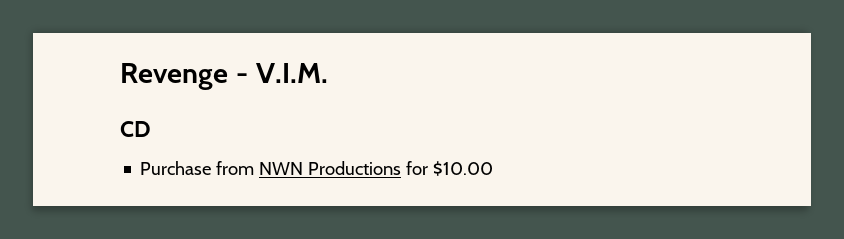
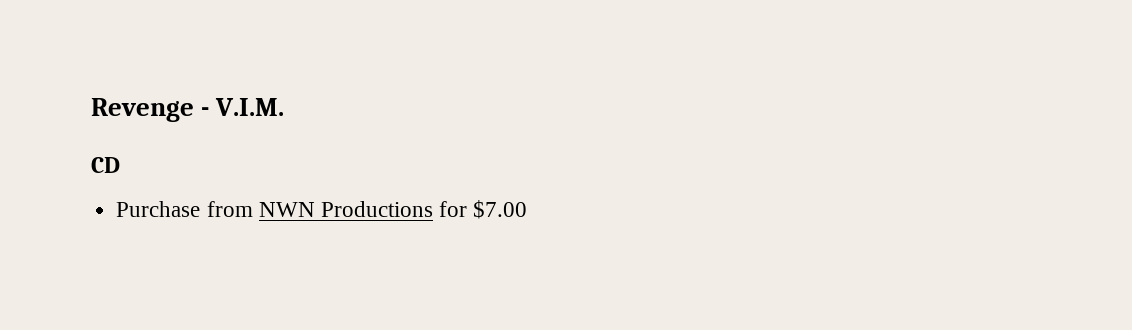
- Purchase from NWN Productions for $10.00
+ Purchase from NWN Productions for $7.00

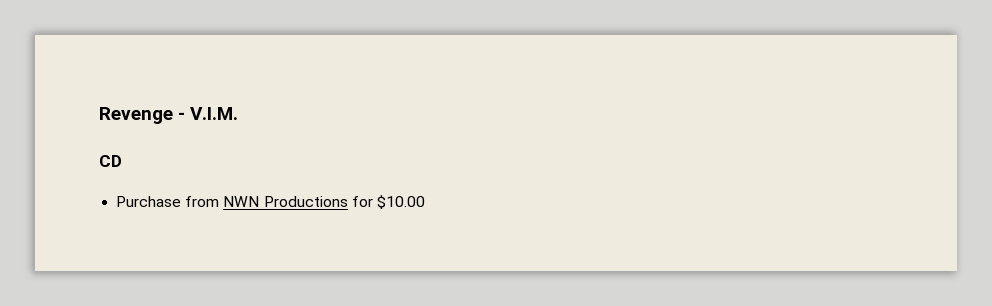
- Purchase from NWN Productions for $7.00
+ Purchase from NWN Productions for $10.00

